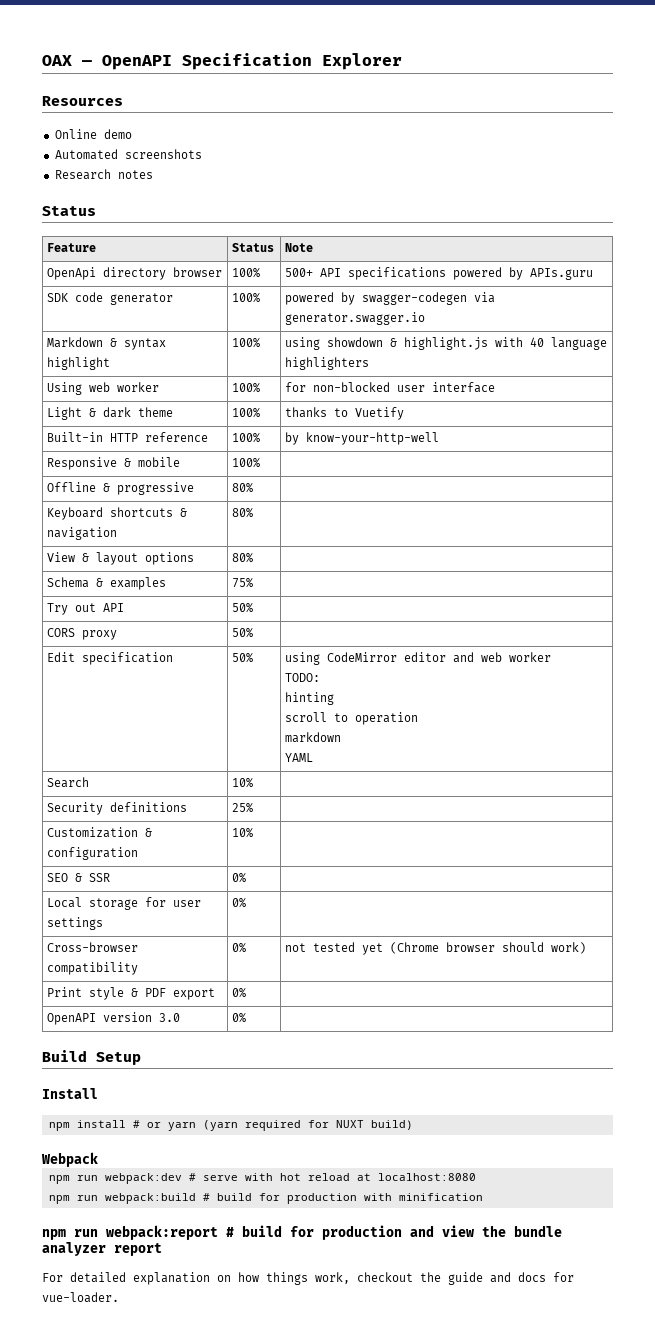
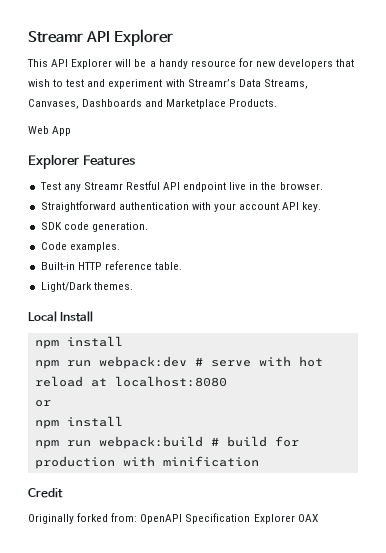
- OAX — OpenAPI Specification Explorer
- Resources
- Online demo
- Automated screenshots
- Research notes
- Status
- Feature | Status | Note
- OpenApi directory browser | 100% | 500+ API specifications powered by APIs.guru
- SDK code generator | 100% | powered by swagger-codegen via generator.swagger.io
- Markdown & syntax highlight | 100% | using showdown & highlight.js with 40 language highlighters
- Using web worker | 100% | for non-blocked user interface
- Light & dark theme | 100% | thanks to Vuetify
- Built-in HTTP reference | 100% | by know-your-http-well
- Responsive & mobile | 100% |
- Offline & progressive | 80% |
- Keyboard shortcuts & navigation | 80% |
- View & layout options | 80% |
- Schema & examples | 75% |
- Try out API | 50% |
- CORS proxy | 50% |
- Edit specification | 50% | using CodeMirror editor and web worker
- TODO:
- hinting
- scroll to operation
- markdown
- YAML
- Search | 10% |
- Security definitions | 25% |
- Customization & configuration | 10% |
- SEO & SSR | 0% |
- Local storage for user settings | 0% |
- Cross-browser compatibility | 0% | not tested yet (Chrome browser should work)
- Print style & PDF export | 0% |
- OpenAPI version 3.0 | 0% |
- Build Setup
- Install
- npm install # or yarn (yarn required for NUXT build)
- Webpack
+ Streamr API Explorer
+ This API Explorer will be a handy resource for new developers that wish to test and experiment with Streamr’s Data Streams, Canvases, Dashboards and Marketplace Products.
+ Web App
+ Explorer Features
+ Test any Streamr Restful API endpoint live in the browser.
+ Straightforward authentication with your account API key.
+ SDK code generation.
+ Code examples.
+ Built-in HTTP reference table.
+ Light/Dark themes.
+ Local Install
+ npm install
+ or
+ npm install
- npm run webpack:report # build for production and view the bundle analyzer report
- For detailed explanation on how things work, checkout the guide and docs for vue-loader.
+ Credit
+ Originally forked from: OpenAPI Specification Explorer OAX

